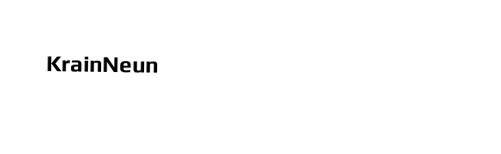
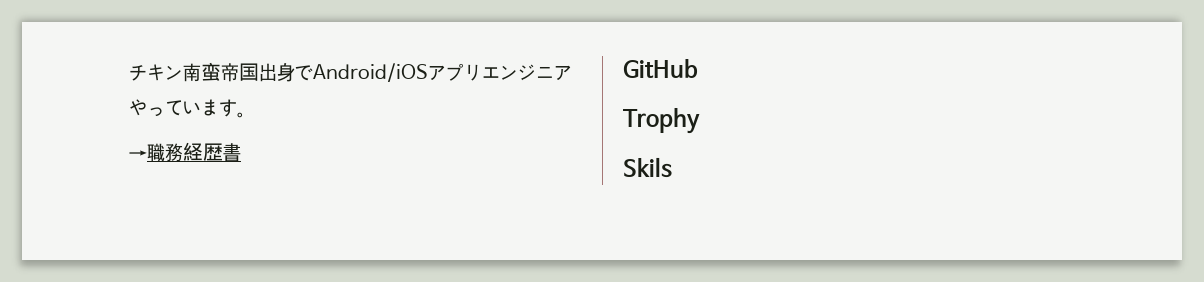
- KrainNeun
+ チキン南蛮帝国出身でAndroid/iOSアプリエンジニアやっています。
+ →職務経歴書
+ GitHub
+ Trophy
+ Skils

